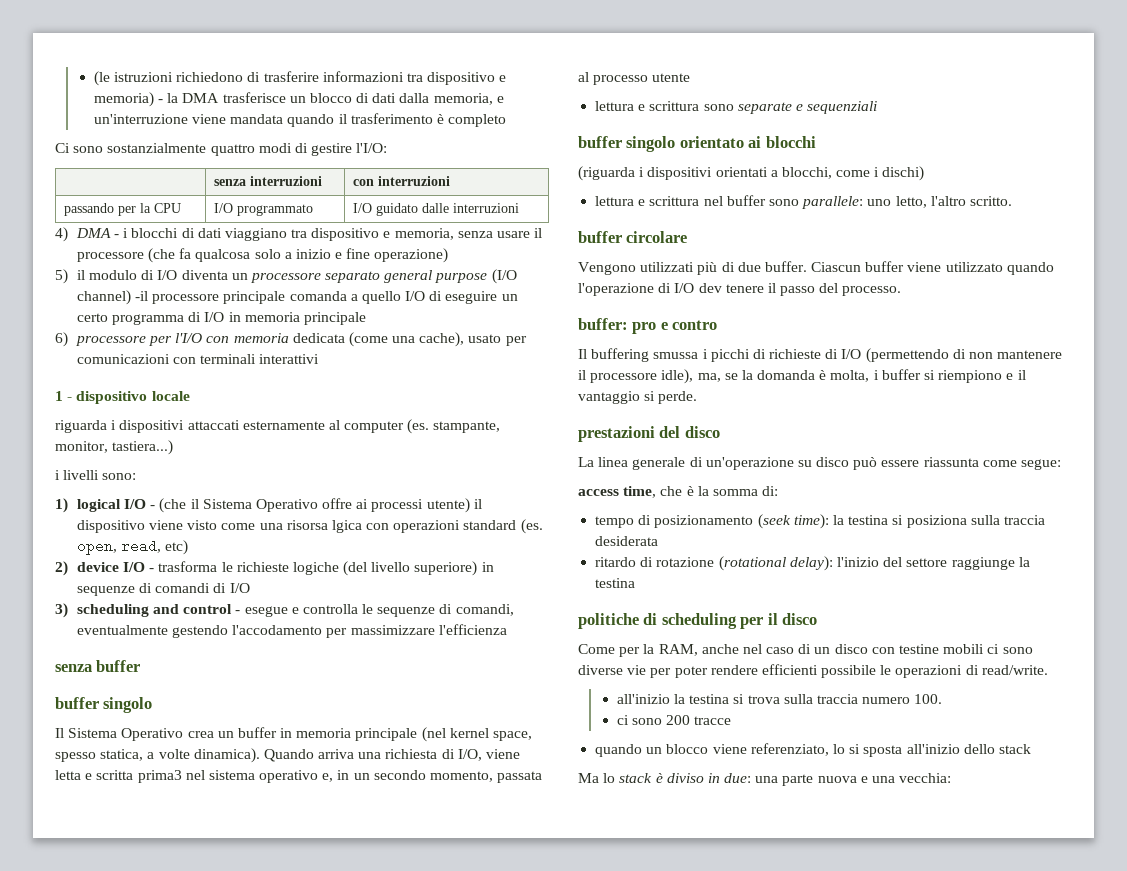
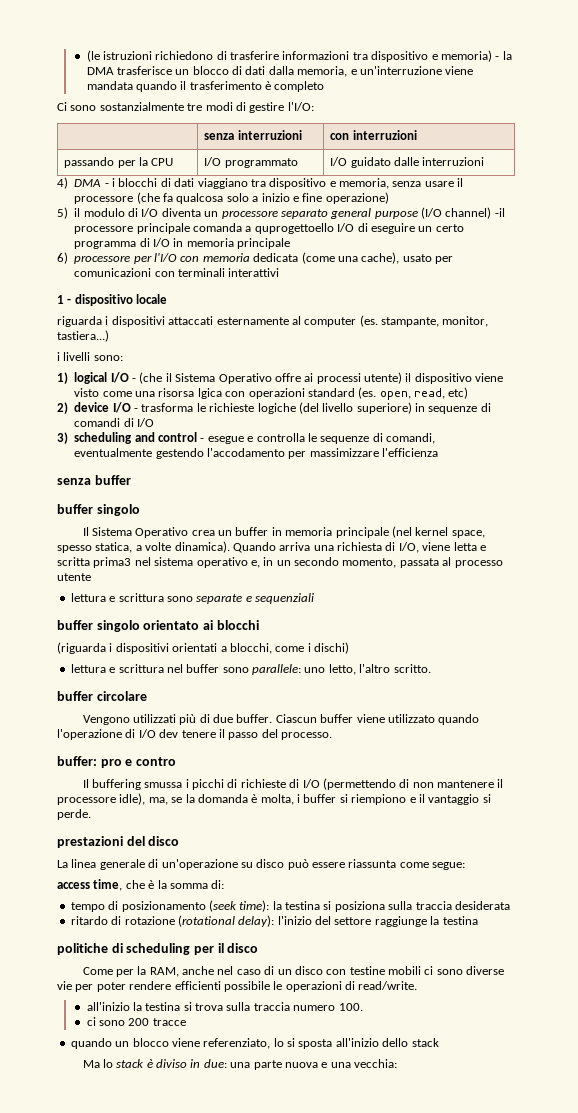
- Ci sono sostanzialmente quattro modi di gestire l'I/O:
+ Ci sono sostanzialmente tre modi di gestire l'I/O:
- 5) il modulo di I/O diventa un processore separato general purpose (I/O channel) -il processore principale comanda a quello I/O di eseguire un certo programma di I/O in memoria principale
+ 5) il modulo di I/O diventa un processore separato general purpose (I/O channel) -il processore principale comanda a quprogettoello I/O di eseguire un certo programma di I/O in memoria principale

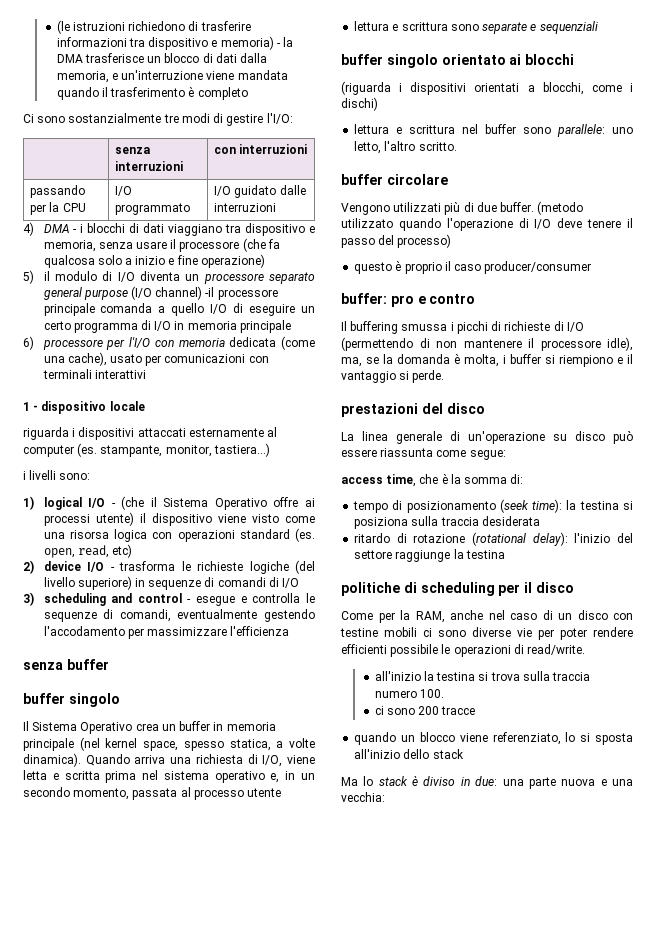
- 5) il modulo di I/O diventa un processore separato general purpose (I/O channel) -il processore principale comanda a quprogettoello I/O di eseguire un certo programma di I/O in memoria principale
+ 5) il modulo di I/O diventa un processore separato general purpose (I/O channel) -il processore principale comanda a quello I/O di eseguire un certo programma di I/O in memoria principale
- 1) logical I/O - (che il Sistema Operativo offre ai processi utente) il dispositivo viene visto come una risorsa lgica con operazioni standard (es. open, read, etc)
+ 1) logical I/O - (che il Sistema Operativo offre ai processi utente) il dispositivo viene visto come una risorsa logica con operazioni standard (es. open, read, etc)
- Quando arriva una richiesta di I/O, viene letta e scritta prima3 nel sistema operativo e, in un secondo momento, passata al processo utente
+ Quando arriva una richiesta di I/O, viene letta e scritta prima nel sistema operativo e, in un secondo momento, passata al processo utente
- Ciascun buffer viene utilizzato quando l'operazione di I/O dev tenere il passo del processo.
+ (metodo utilizzato quando l'operazione di I/O deve tenere il passo del processo)
+ questo è proprio il caso producer/consumer

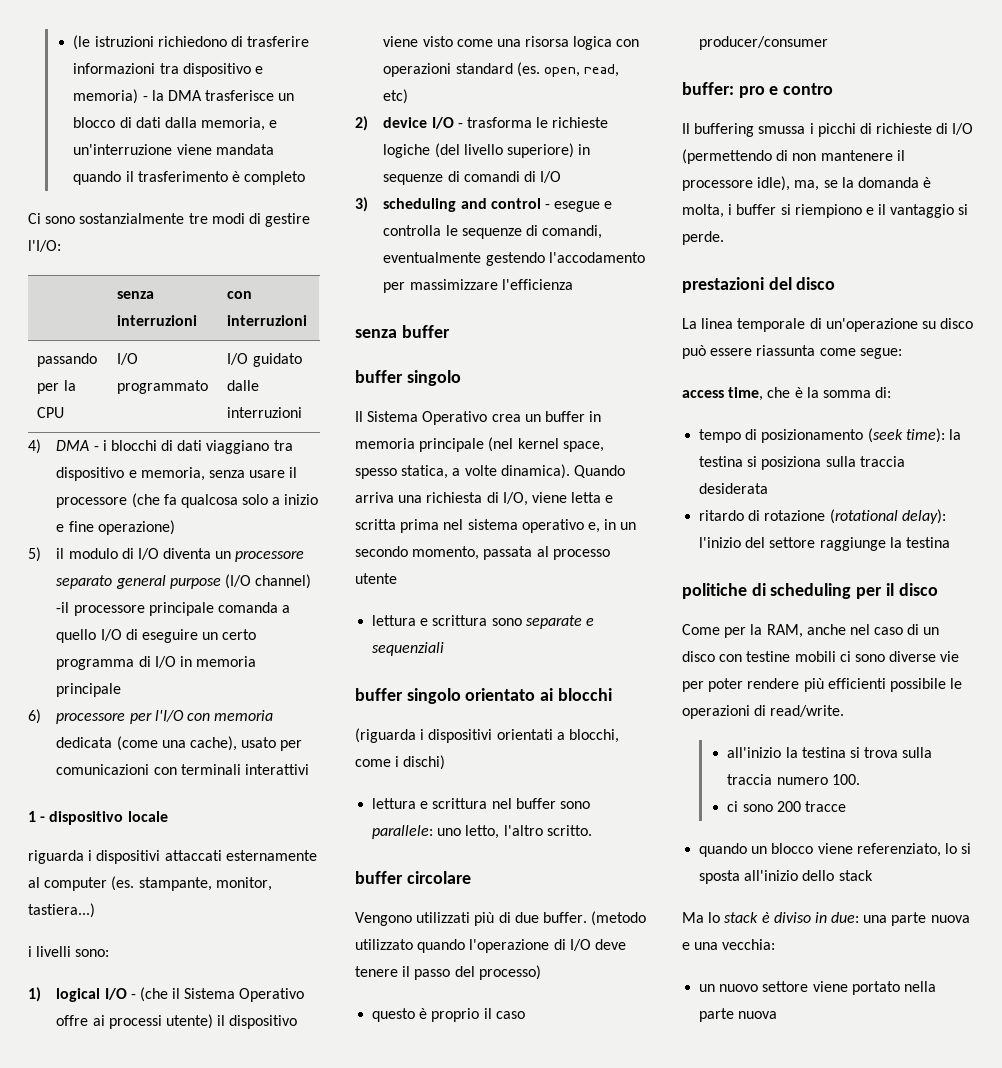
- La linea generale di un'operazione su disco può essere riassunta come segue:
+ La linea temporale di un'operazione su disco può essere riassunta come segue:
- Come per la RAM, anche nel caso di un disco con testine mobili ci sono diverse vie per poter rendere efficienti possibile le operazioni di read/write.
+ Come per la RAM, anche nel caso di un disco con testine mobili ci sono diverse vie per poter rendere più efficienti possibile le operazioni di read/write.
+ un nuovo settore viene portato nella parte nuova

